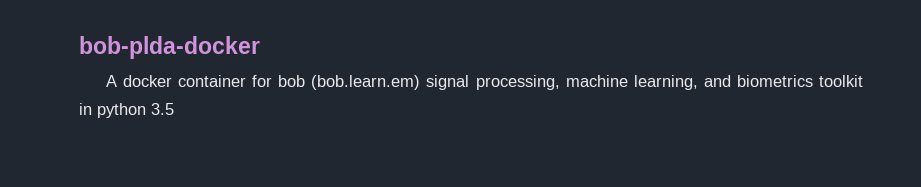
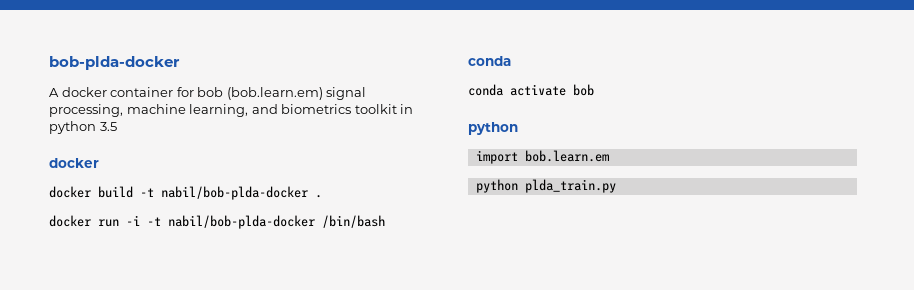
  A docker container for bob (bob.learn.em) signal processing, machine learning, and biometrics toolkit in python 3.5
+ docker
+ docker build -t nabil/bob-plda-docker .
+ docker run -i -t nabil/bob-plda-docker /bin/bash
+ conda
+ conda activate bob
+ python
+ import bob.learn.em
+ python plda_train.py

